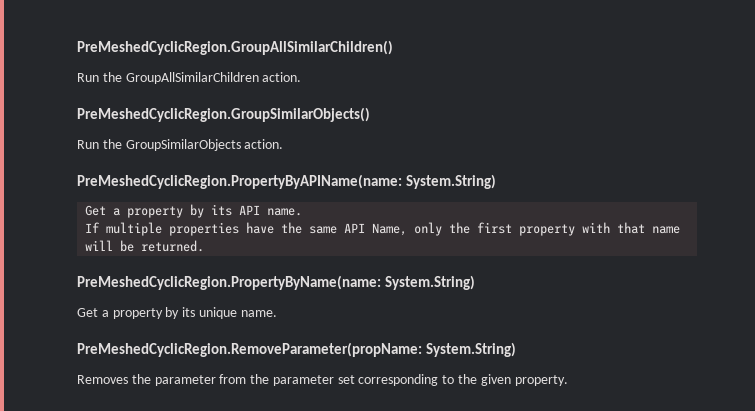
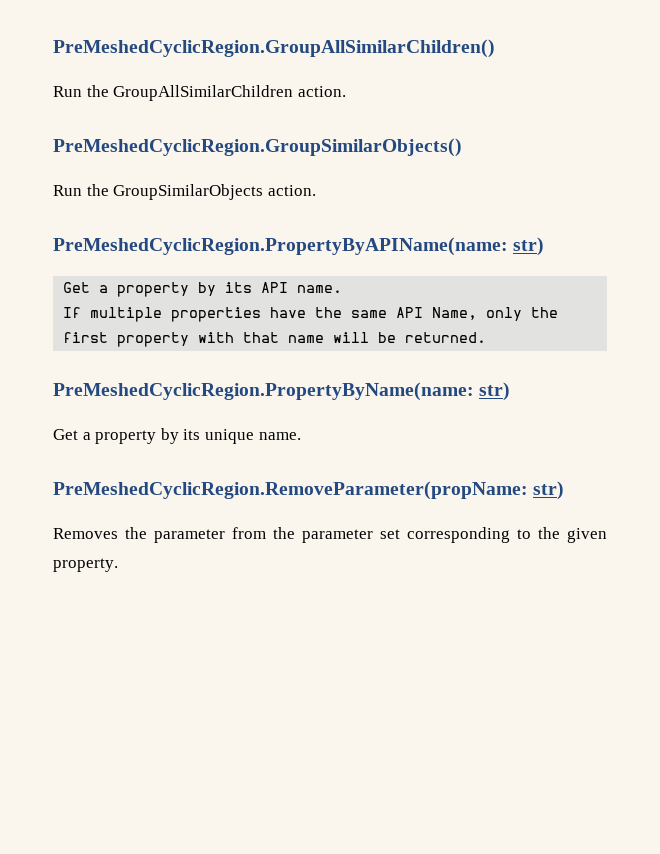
- PreMeshedCyclicRegion.PropertyByAPIName(name: System.String)
+ PreMeshedCyclicRegion.PropertyByAPIName(name: str)
- PreMeshedCyclicRegion.PropertyByName(name: System.String)
+ PreMeshedCyclicRegion.PropertyByName(name: str)
- PreMeshedCyclicRegion.RemoveParameter(propName: System.String)
+ PreMeshedCyclicRegion.RemoveParameter(propName: str)

